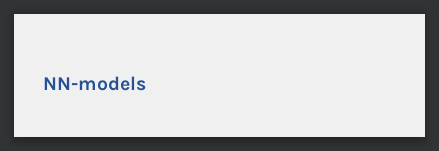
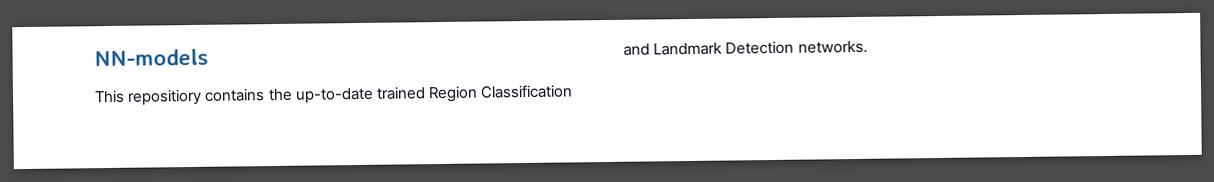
+ This repositiory contains the up-to-date trained Region Classification and Landmark Detection networks.

